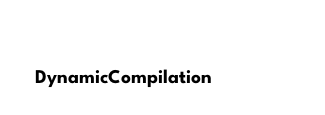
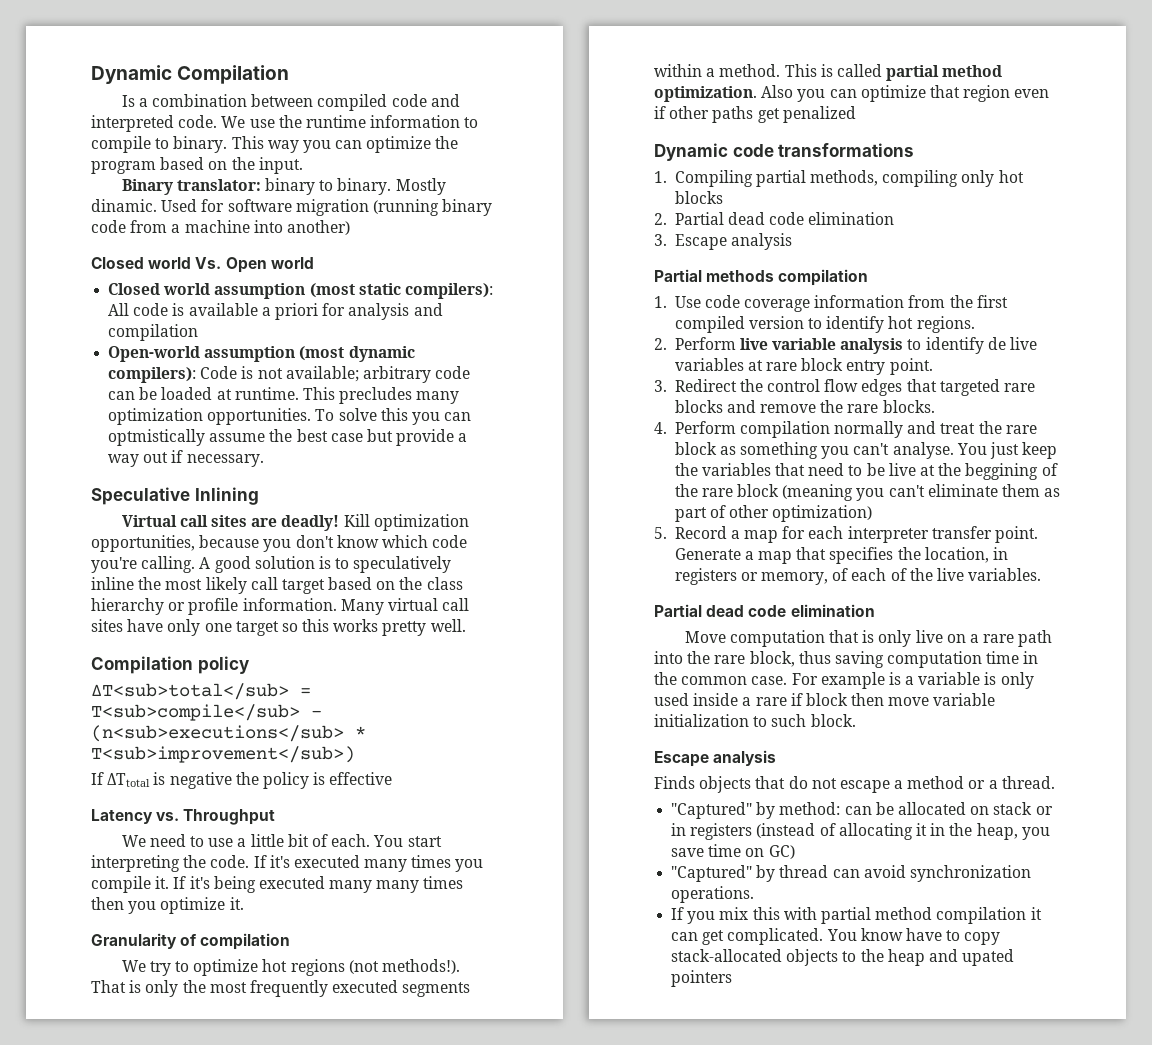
- DynamicCompilation
+ Dynamic Compilation
+ Is a combination between compiled code and interpreted code. We use the runtime information to compile to binary. This way you can optimize the program based on the input.
+ Binary translator: binary to binary. Mostly dinamic. Used for software migration (running binary code from a machine into another)
+ Closed world Vs. Open world
+ Closed world assumption (most static compilers): All code is available a priori for analysis and compilation
+ Open-world assumption (most dynamic compilers): Code is not available; arbitrary code can be loaded at runtime. This precludes many optimization opportunities. To solve this you can optmistically assume the best case but provide a way out if necessary.
+ Speculative Inlining
+ Virtual call sites are deadly! Kill optimization opportunities, because you don't know which code you're calling. A good solution is to speculatively inline the most likely call target based on the class hierarchy or profile information. Many virtual call sites have only one target so this works pretty well.
+ Compilation policy
+ ΔT<sub>total</sub> = T<sub>compile</sub> - (n<sub>executions</sub> * T<sub>improvement</sub>)
+ If ΔTtotal is negative the policy is effective
+ Latency vs. Throughput
+ We need to use a little bit of each. You start interpreting the code. If it's executed many times you compile it. If it's being executed many many times then you optimize it.
+ Granularity of compilation
+ We try to optimize hot regions (not methods!). That is only the most frequently executed segments within a method. This is called partial method optimization. Also you can optimize that region even if other paths get penalized
+ Dynamic code transformations
+ 1. Compiling partial methods, compiling only hot blocks
+ 2. Partial dead code elimination
+ 3. Escape analysis
+ Partial methods compilation
+ 1. Use code coverage information from the first compiled version to identify hot regions.
+ 2. Perform live variable analysis to identify de live variables at rare block entry point.
+ 3. Redirect the control flow edges that targeted rare blocks and remove the rare blocks.
+ 4. Perform compilation normally and treat the rare block as something you can't analyse. You just keep the variables that need to be live at the beggining of the rare block (meaning you can't eliminate them as part of other optimization)
+ 5. Record a map for each interpreter transfer point. Generate a map that specifies the location, in registers or memory, of each of the live variables.
+ Partial dead code elimination
+ Move computation that is only live on a rare path into the rare block, thus saving computation time in the common case. For example is a variable is only used inside a rare if block then move variable initialization to such block.
+ Escape analysis
+ Finds objects that do not escape a method or a thread.
+ "Captured" by method: can be allocated on stack or in registers (instead of allocating it in the heap, you save time on GC)
+ "Captured" by thread can avoid synchronization operations.
+ If you mix this with partial method compilation it can get complicated. You know have to copy stack-allocated objects to the heap and upated pointers

